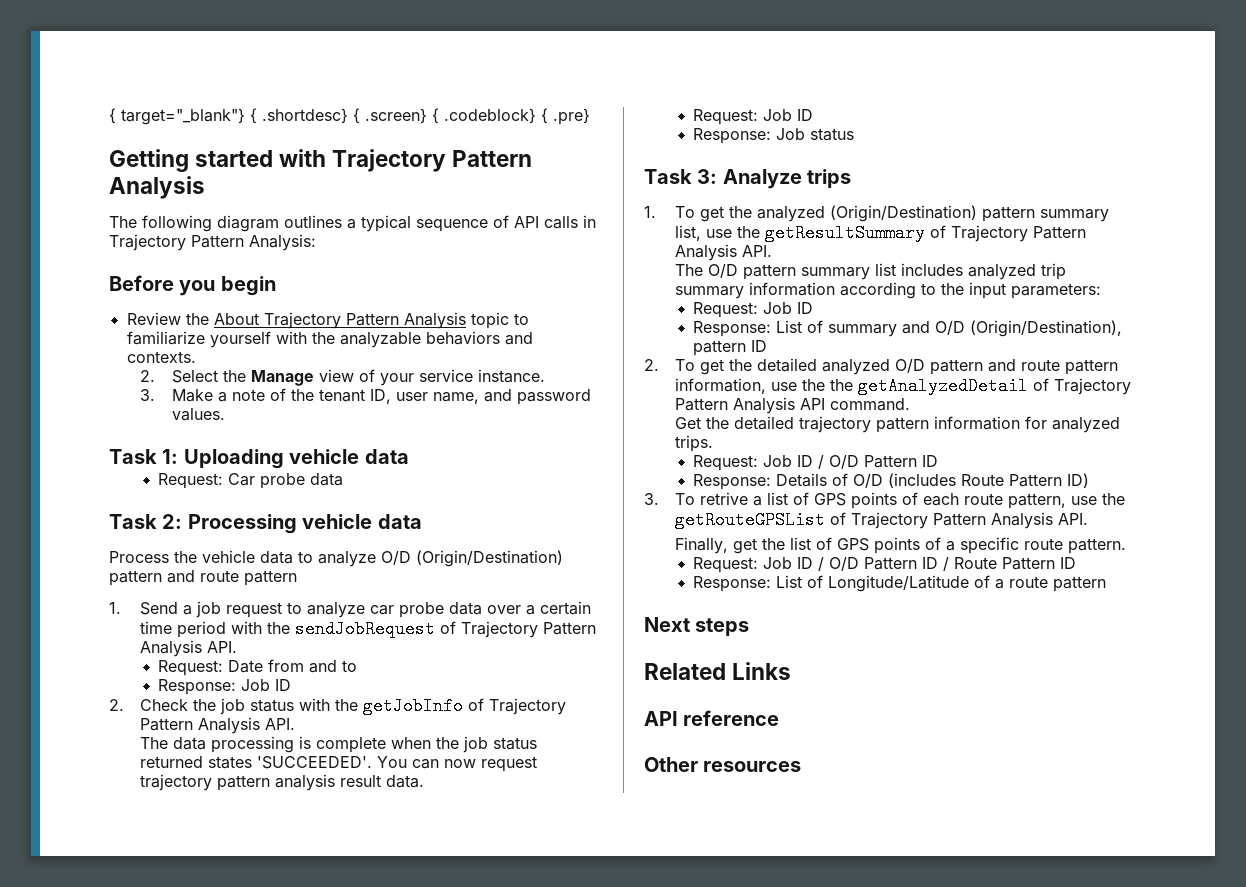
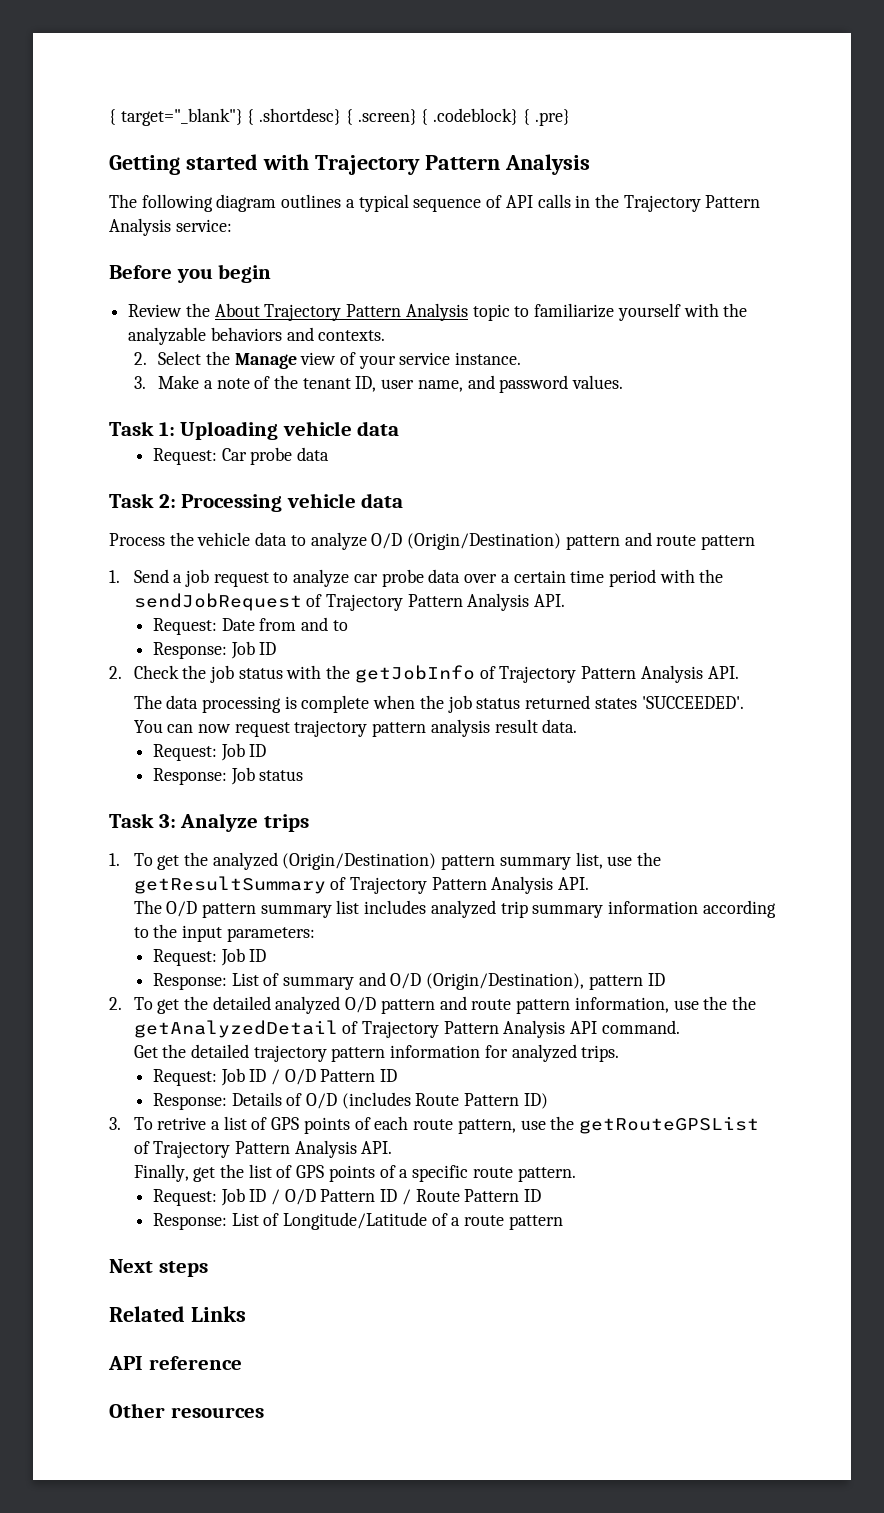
- The following diagram outlines a typical sequence of API calls in Trajectory Pattern Analysis:
+ The following diagram outlines a typical sequence of API calls in the Trajectory Pattern Analysis service:

